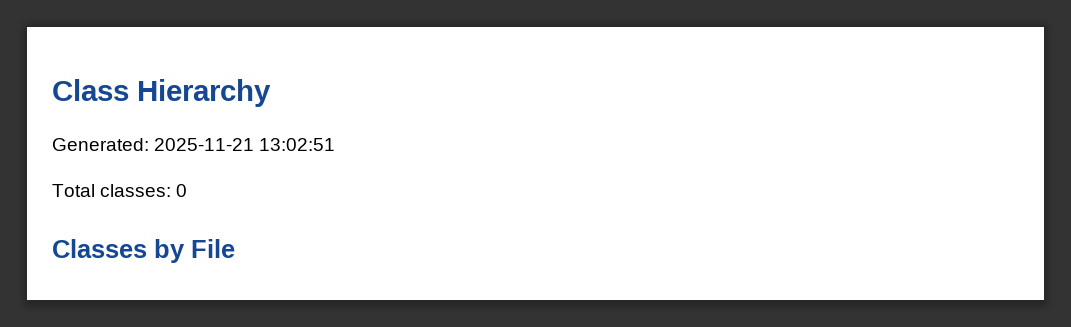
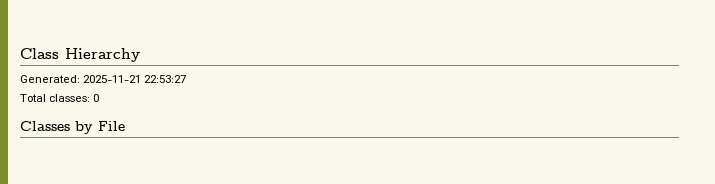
- Generated: 2025-11-21 13:02:51
+ Generated: 2025-11-21 22:53:27

